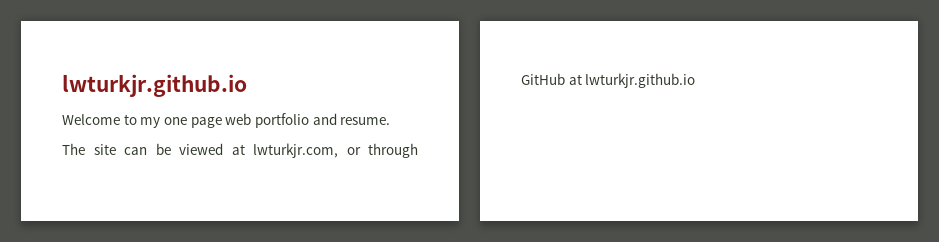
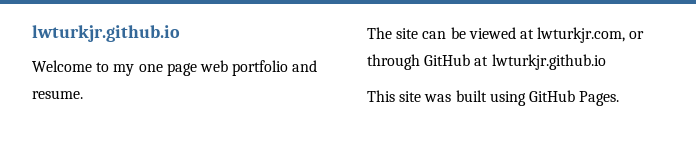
+ This site was built using GitHub Pages.

